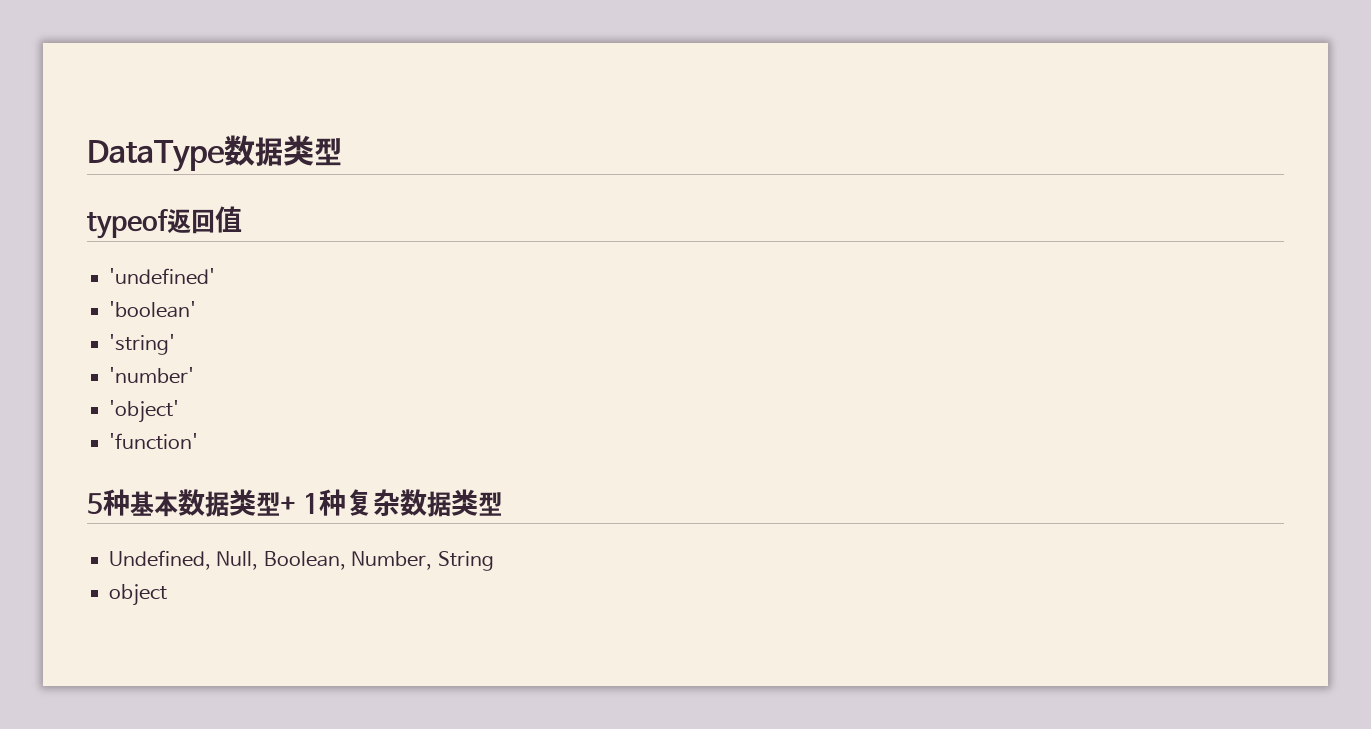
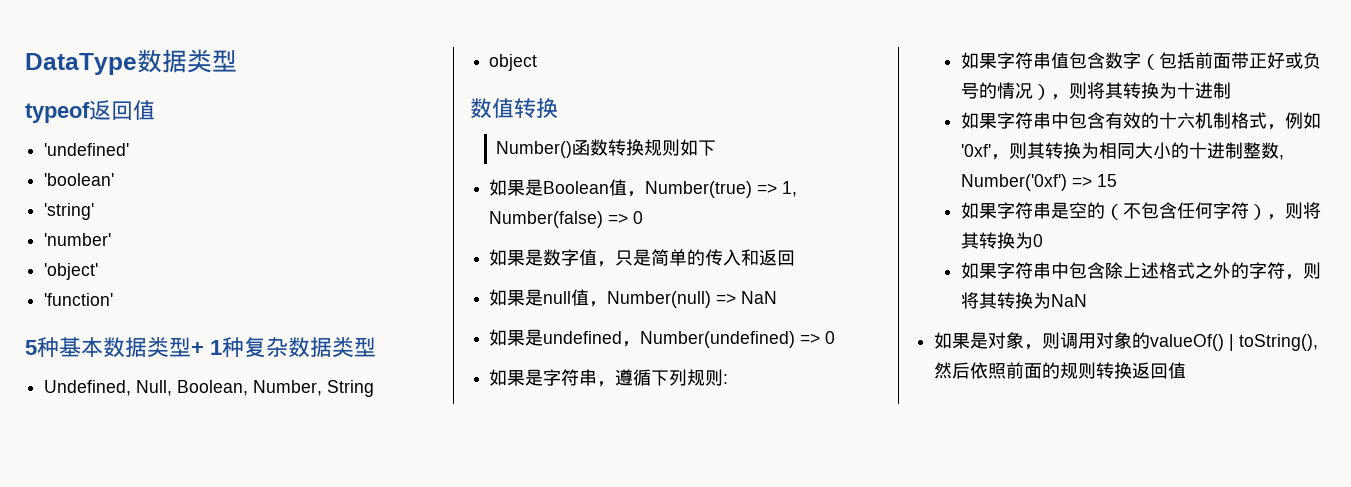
+ 数值转换
+ Number()函数转换规则如下
+ 如果是Boolean值，Number(true) => 1, Number(false) => 0
+ 如果是数字值，只是简单的传入和返回
+ 如果是null值，Number(null) => NaN
+ 如果是undefined，Number(undefined) => 0
+ 如果是字符串，遵循下列规则:
+ 如果字符串值包含数字（包括前面带正好或负号的情况），则将其转换为十进制
+ 如果字符串中包含有效的十六机制格式，例如'0xf'，则其转换为相同大小的十进制整数, Number('0xf') => 15
+ 如果字符串是空的（不包含任何字符），则将其转换为0
+ 如果字符串中包含除上述格式之外的字符，则将其转换为NaN
+ 如果是对象，则调用对象的valueOf() | toString(),然后依照前面的规则转换返回值

